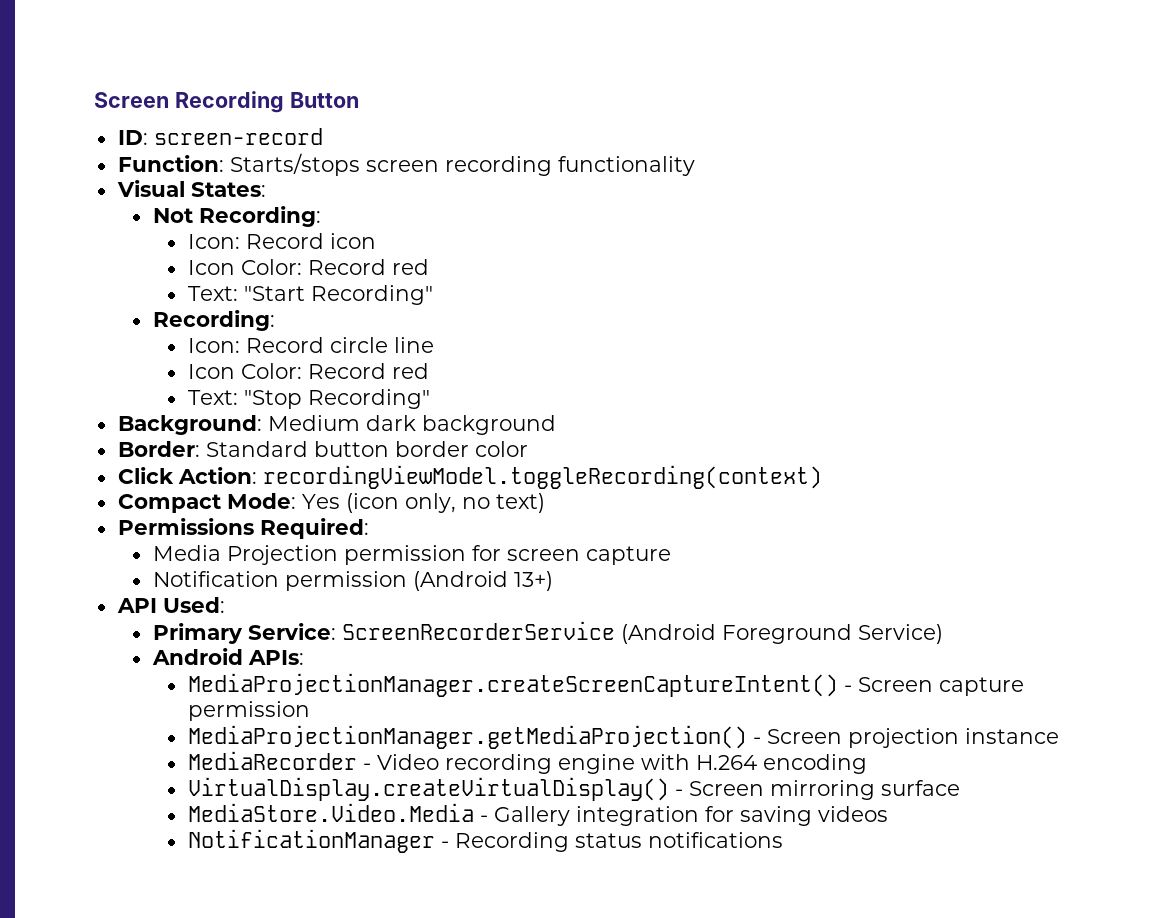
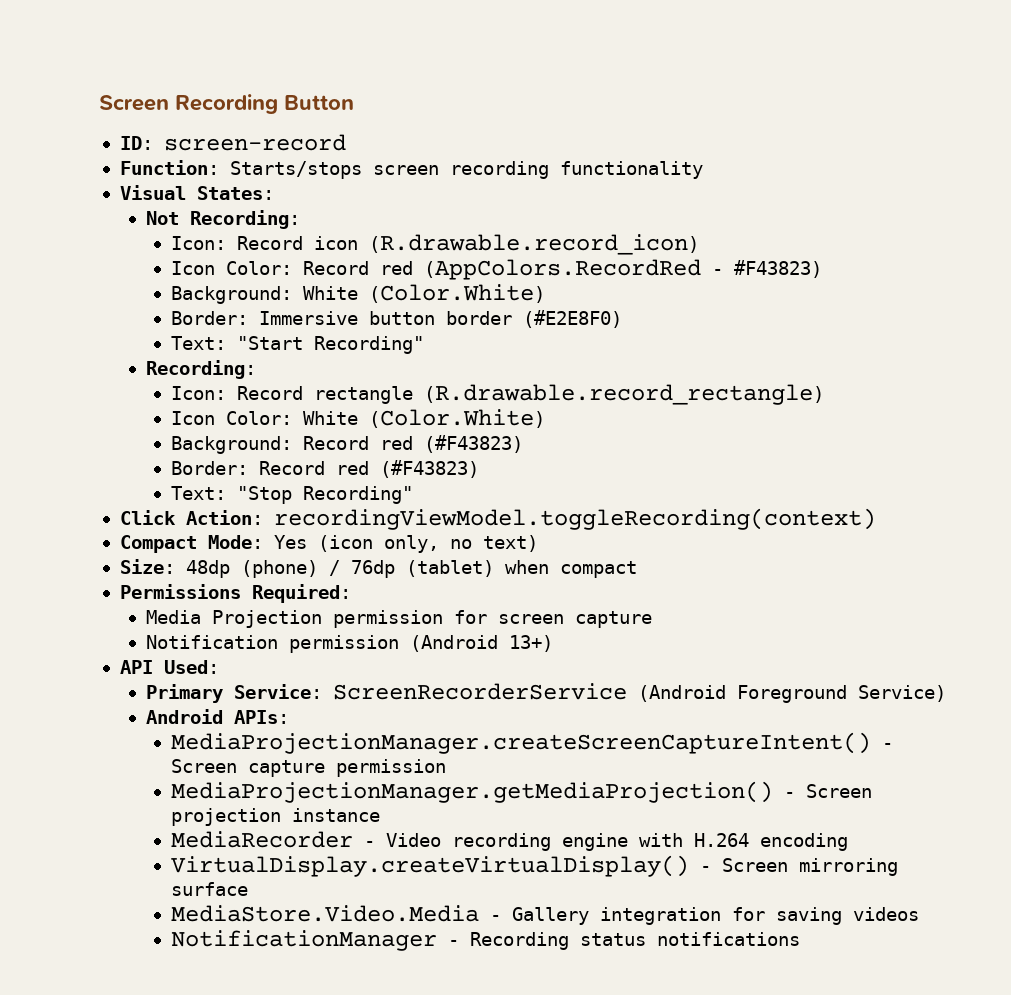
- Icon: Record icon
- Icon Color: Record red
+ Icon: Record icon (R.drawable.record_icon)
+ Icon Color: Record red (AppColors.RecordRed - #F43823)
+ Background: White (Color.White)
+ Border: Immersive button border (#E2E8F0)
- Icon: Record circle line
- Icon Color: Record red
+ Icon: Record rectangle (R.drawable.record_rectangle)
+ Icon Color: White (Color.White)
+ Background: Record red (#F43823)
+ Border: Record red (#F43823)
  Text: "Stop Recording"
- Background: Medium dark background
- Border: Standard button border color
+ Size: 48dp (phone) / 76dp (tablet) when compact

